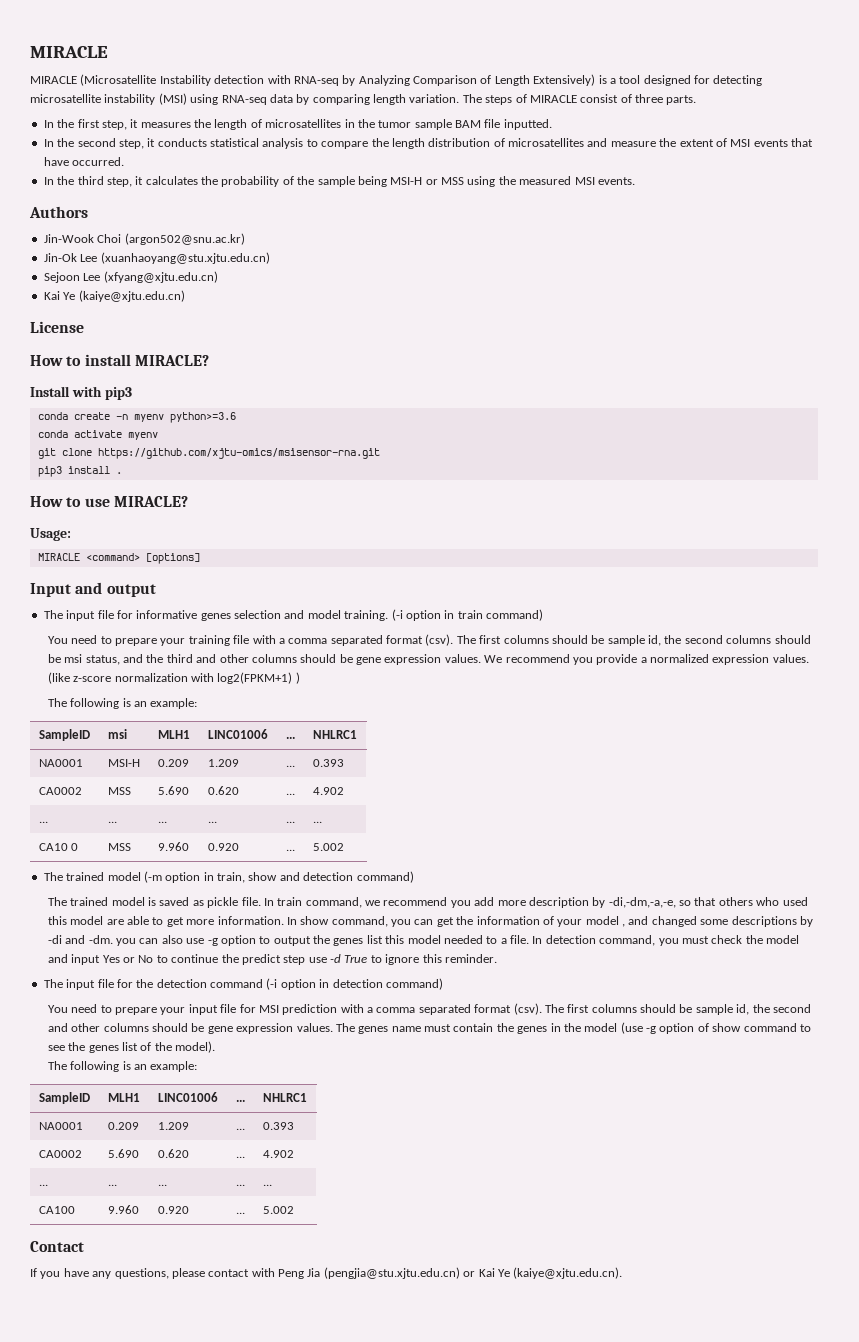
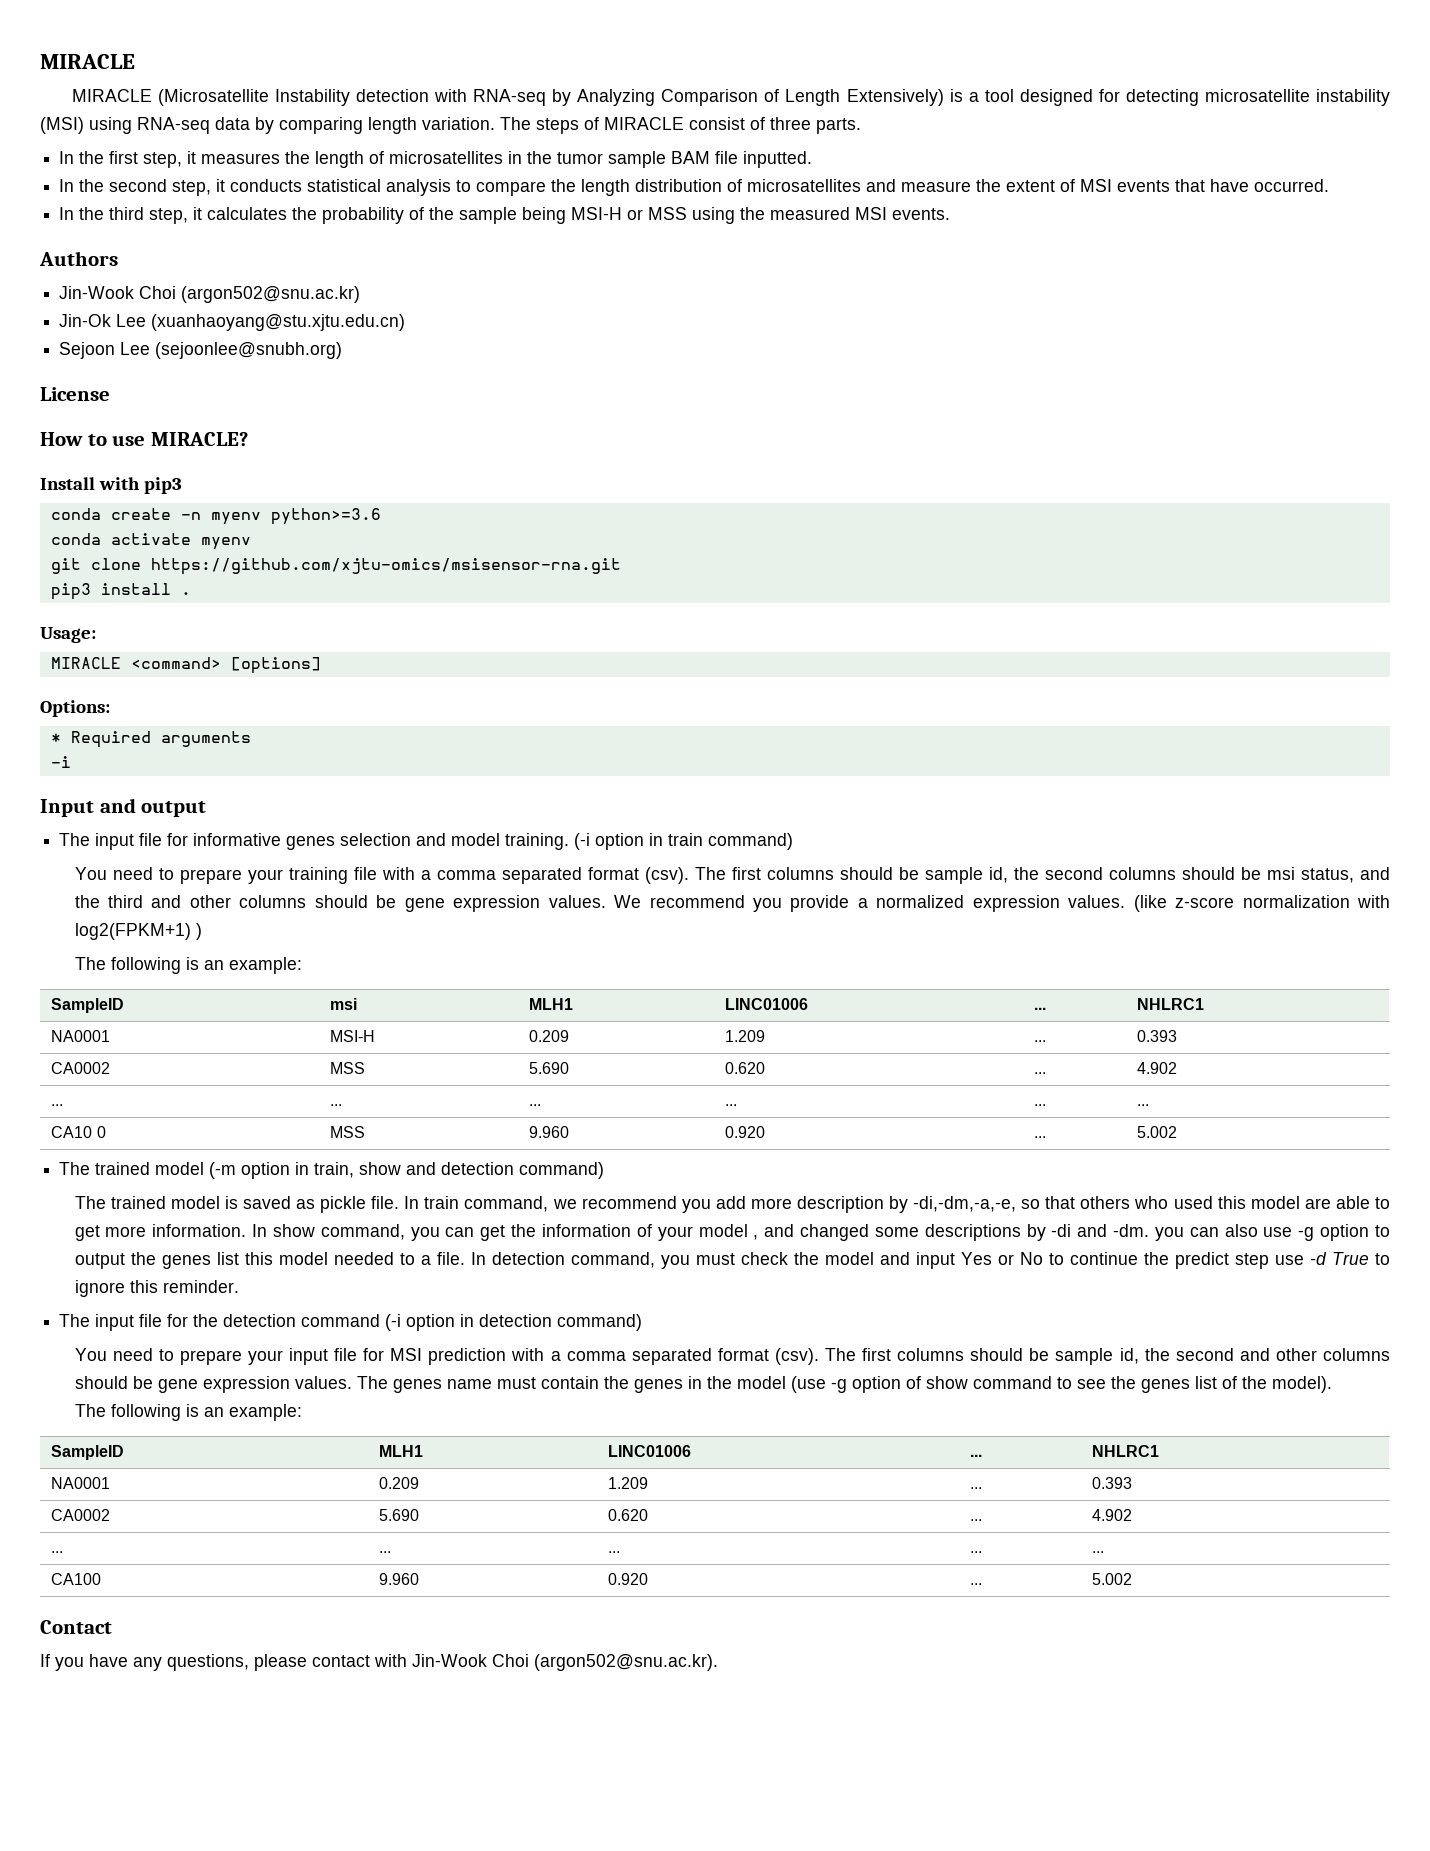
- Sejoon Lee (xfyang@xjtu.edu.cn)
- Kai Ye (kaiye@xjtu.edu.cn)
+ Sejoon Lee (sejoonlee@snubh.org)
- How to install MIRACLE?
+ How to use MIRACLE?
- How to use MIRACLE?
+ Options:
+ * Required arguments
+ -i
- If you have any questions, please contact with Peng Jia (pengjia@stu.xjtu.edu.cn) or Kai Ye (kaiye@xjtu.edu.cn).
+ If you have any questions, please contact with Jin-Wook Choi (argon502@snu.ac.kr).

